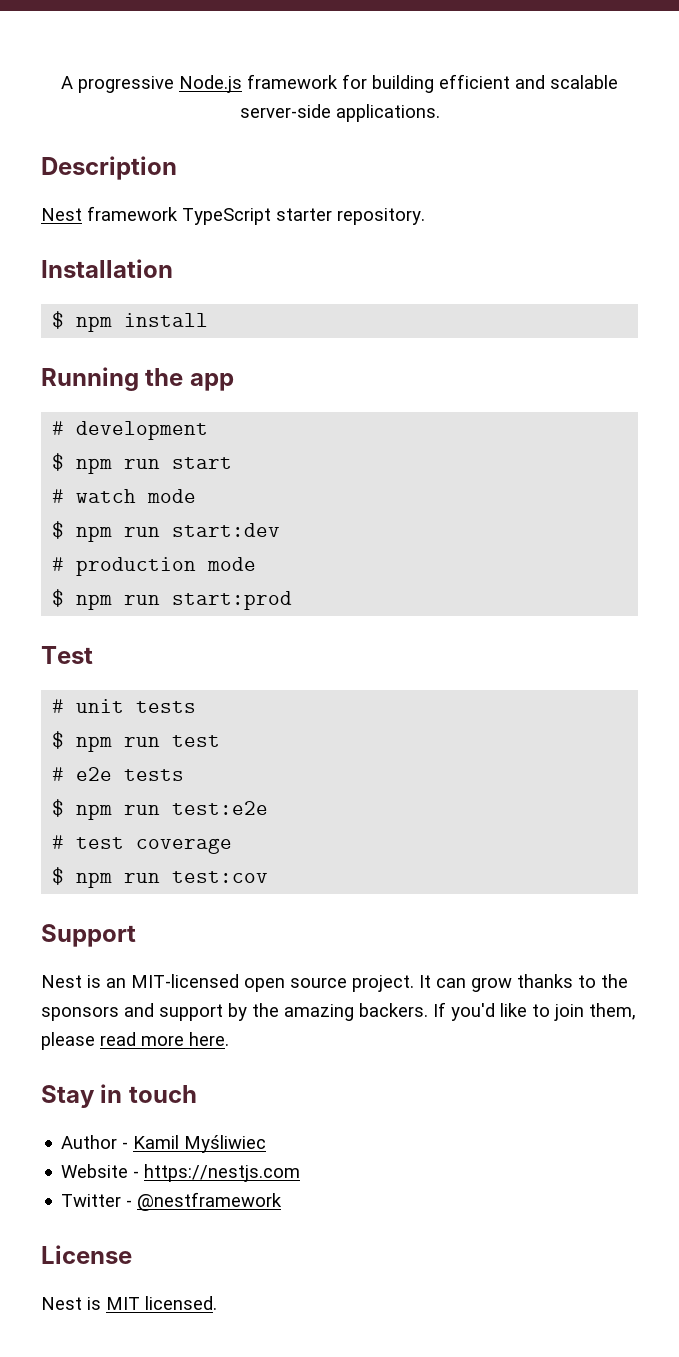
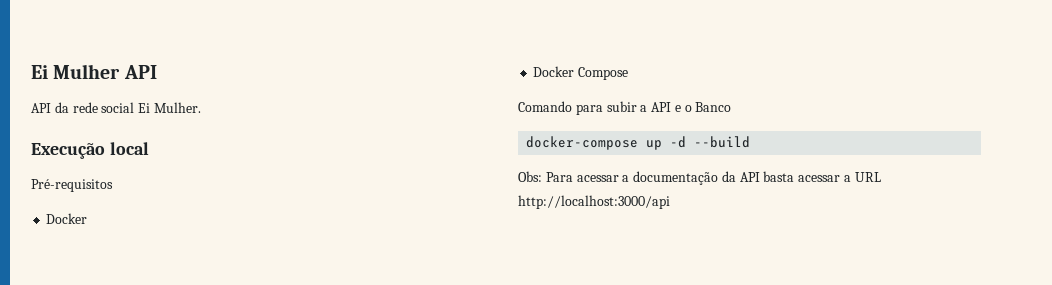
- A progressive Node.js framework for building efficient and scalable server-side applications.
- Description
- Nest framework TypeScript starter repository.
- Installation
- $ npm install
- Running the app
- # development
- $ npm run start
- # watch mode
- $ npm run start:dev
- # production mode
- $ npm run start:prod
- Test
- # unit tests
- $ npm run test
- # e2e tests
- $ npm run test:e2e
- # test coverage
- $ npm run test:cov
- Support
- Nest is an MIT-licensed open source project. It can grow thanks to the sponsors and support by the amazing backers. If you'd like to join them, please read more here.
- Stay in touch
- Author - Kamil Myśliwiec
- Website - https://nestjs.com
- Twitter - @nestframework
- License
- Nest is MIT licensed.
+ Ei Mulher API
+ API da rede social Ei Mulher.
+ Execução local
+ Pré-requisitos
+ Docker
+ Docker Compose
+ Comando para subir a API e o Banco
+ docker-compose up -d --build
+ Obs: Para acessar a documentação da API basta acessar a URL http://localhost:3000/api

